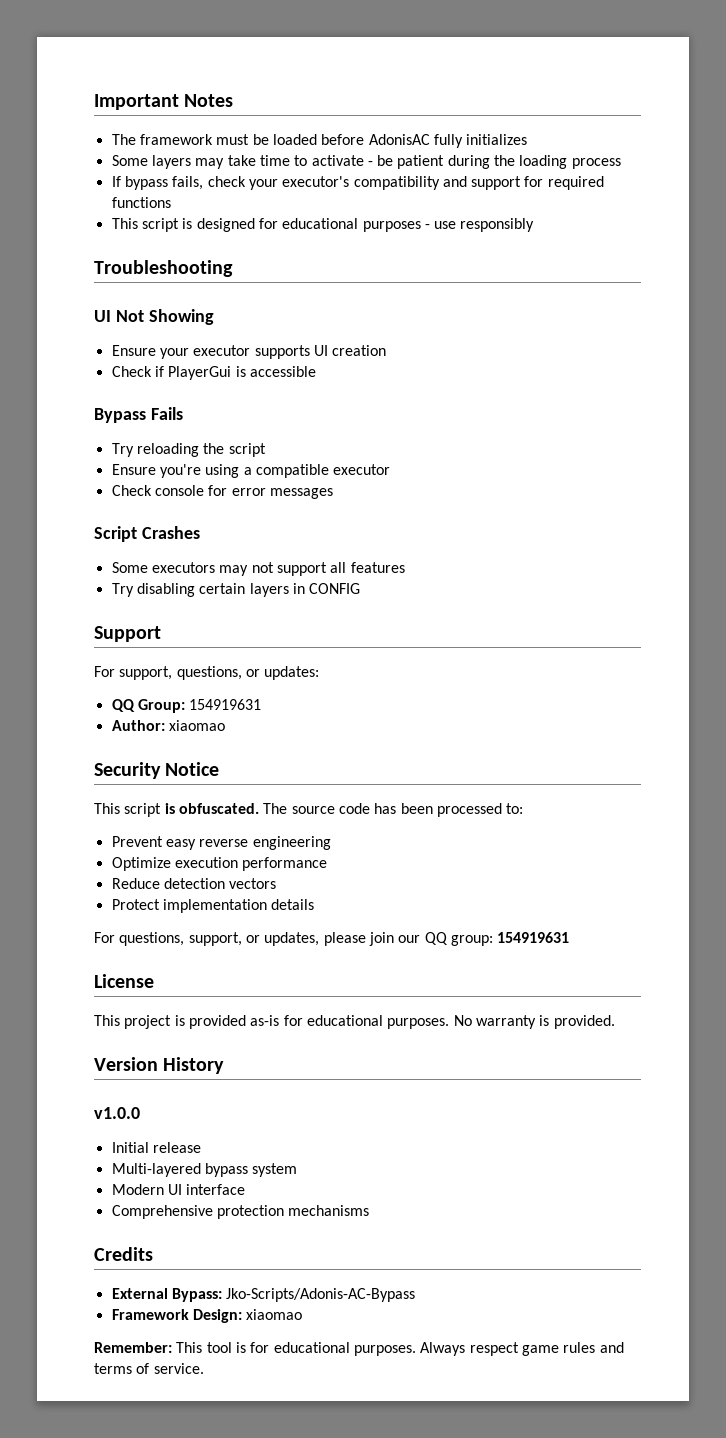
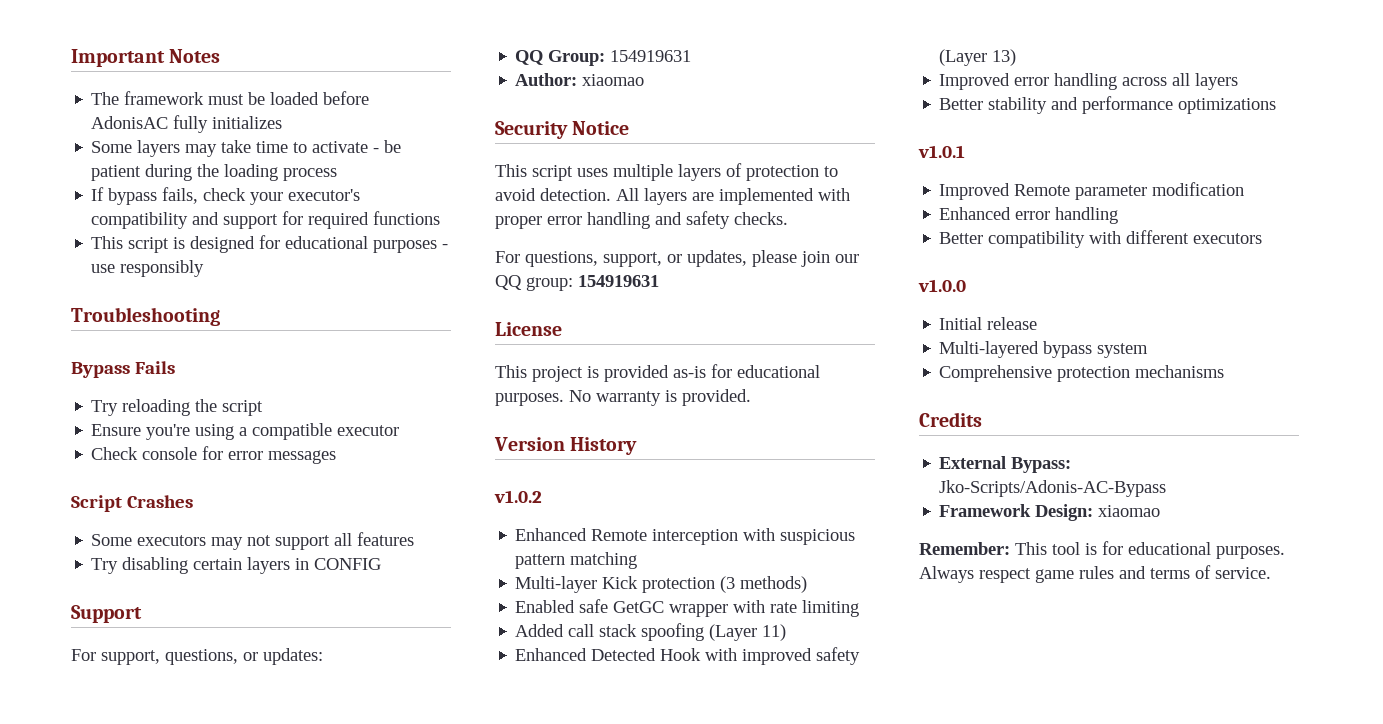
- UI Not Showing
- Ensure your executor supports UI creation
- Check if PlayerGui is accessible
- This script is obfuscated. The source code has been processed to:
- Prevent easy reverse engineering
- Optimize execution performance
- Reduce detection vectors
- Protect implementation details
+ This script uses multiple layers of protection to avoid detection. All layers are implemented with proper error handling and safety checks.
+ v1.0.2
+ Enhanced Remote interception with suspicious pattern matching
+ Multi-layer Kick protection (3 methods)
+ Enabled safe GetGC wrapper with rate limiting
+ Added call stack spoofing (Layer 11)
+ Enhanced Detected Hook with improved safety (Layer 13)
+ Improved error handling across all layers
+ Better stability and performance optimizations
+ v1.0.1
+ Improved Remote parameter modification
+ Enhanced error handling
+ Better compatibility with different executors
- Modern UI interface

